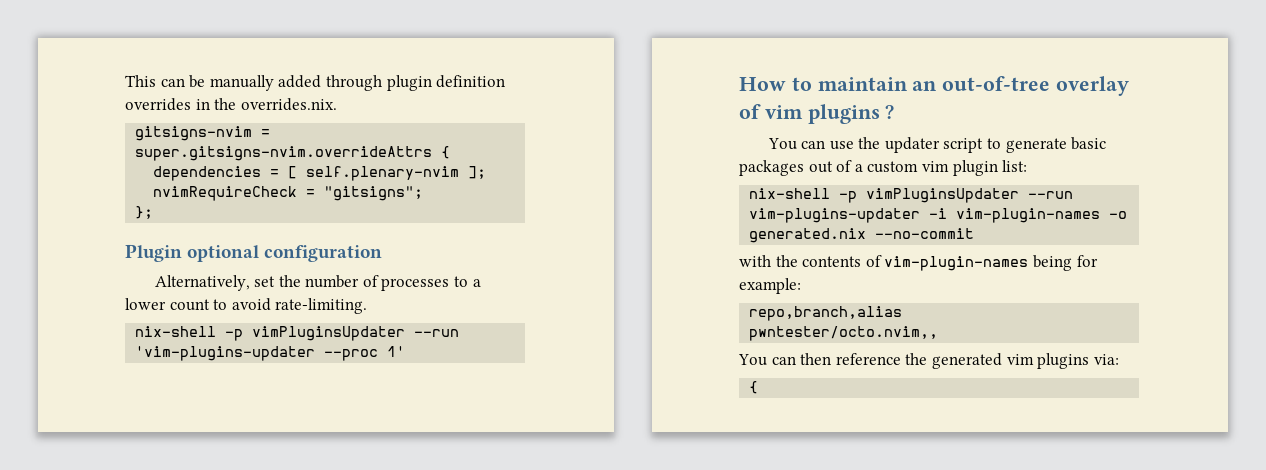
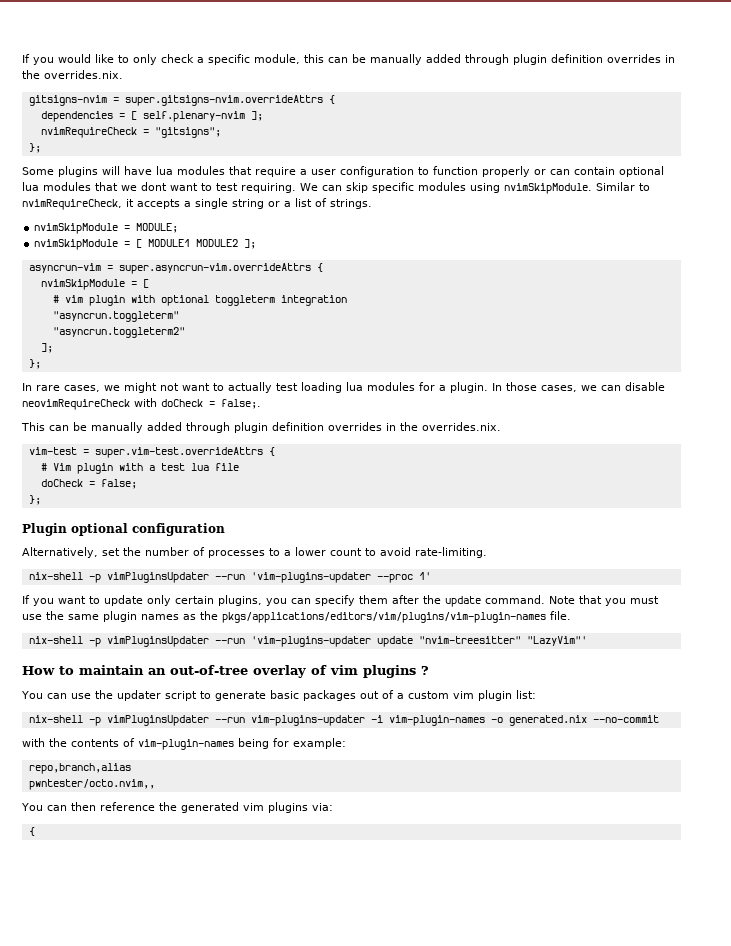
- This can be manually added through plugin definition overrides in the overrides.nix.
+ If you would like to only check a specific module, this can be manually added through plugin definition overrides in the overrides.nix.
+ Some plugins will have lua modules that require a user configuration to function properly or can contain optional lua modules that we dont want to test requiring. We can skip specific modules using nvimSkipModule. Similar to nvimRequireCheck, it accepts a single string or a list of strings.
+ nvimSkipModule = MODULE;
+ nvimSkipModule = [ MODULE1 MODULE2 ];
+ asyncrun-vim = super.asyncrun-vim.overrideAttrs {
+ nvimSkipModule = [
+ # vim plugin with optional toggleterm integration
+ "asyncrun.toggleterm"
+ "asyncrun.toggleterm2"
+ ];
+ };
+ In rare cases, we might not want to actually test loading lua modules for a plugin. In those cases, we can disable neovimRequireCheck with doCheck = false;.
+ This can be manually added through plugin definition overrides in the overrides.nix.
+ vim-test = super.vim-test.overrideAttrs {
+ # Vim plugin with a test lua file
+ doCheck = false;
+ };
+ If you want to update only certain plugins, you can specify them after the update command. Note that you must use the same plugin names as the pkgs/applications/editors/vim/plugins/vim-plugin-names file.
+ nix-shell -p vimPluginsUpdater --run 'vim-plugins-updater update "nvim-treesitter" "LazyVim"'

